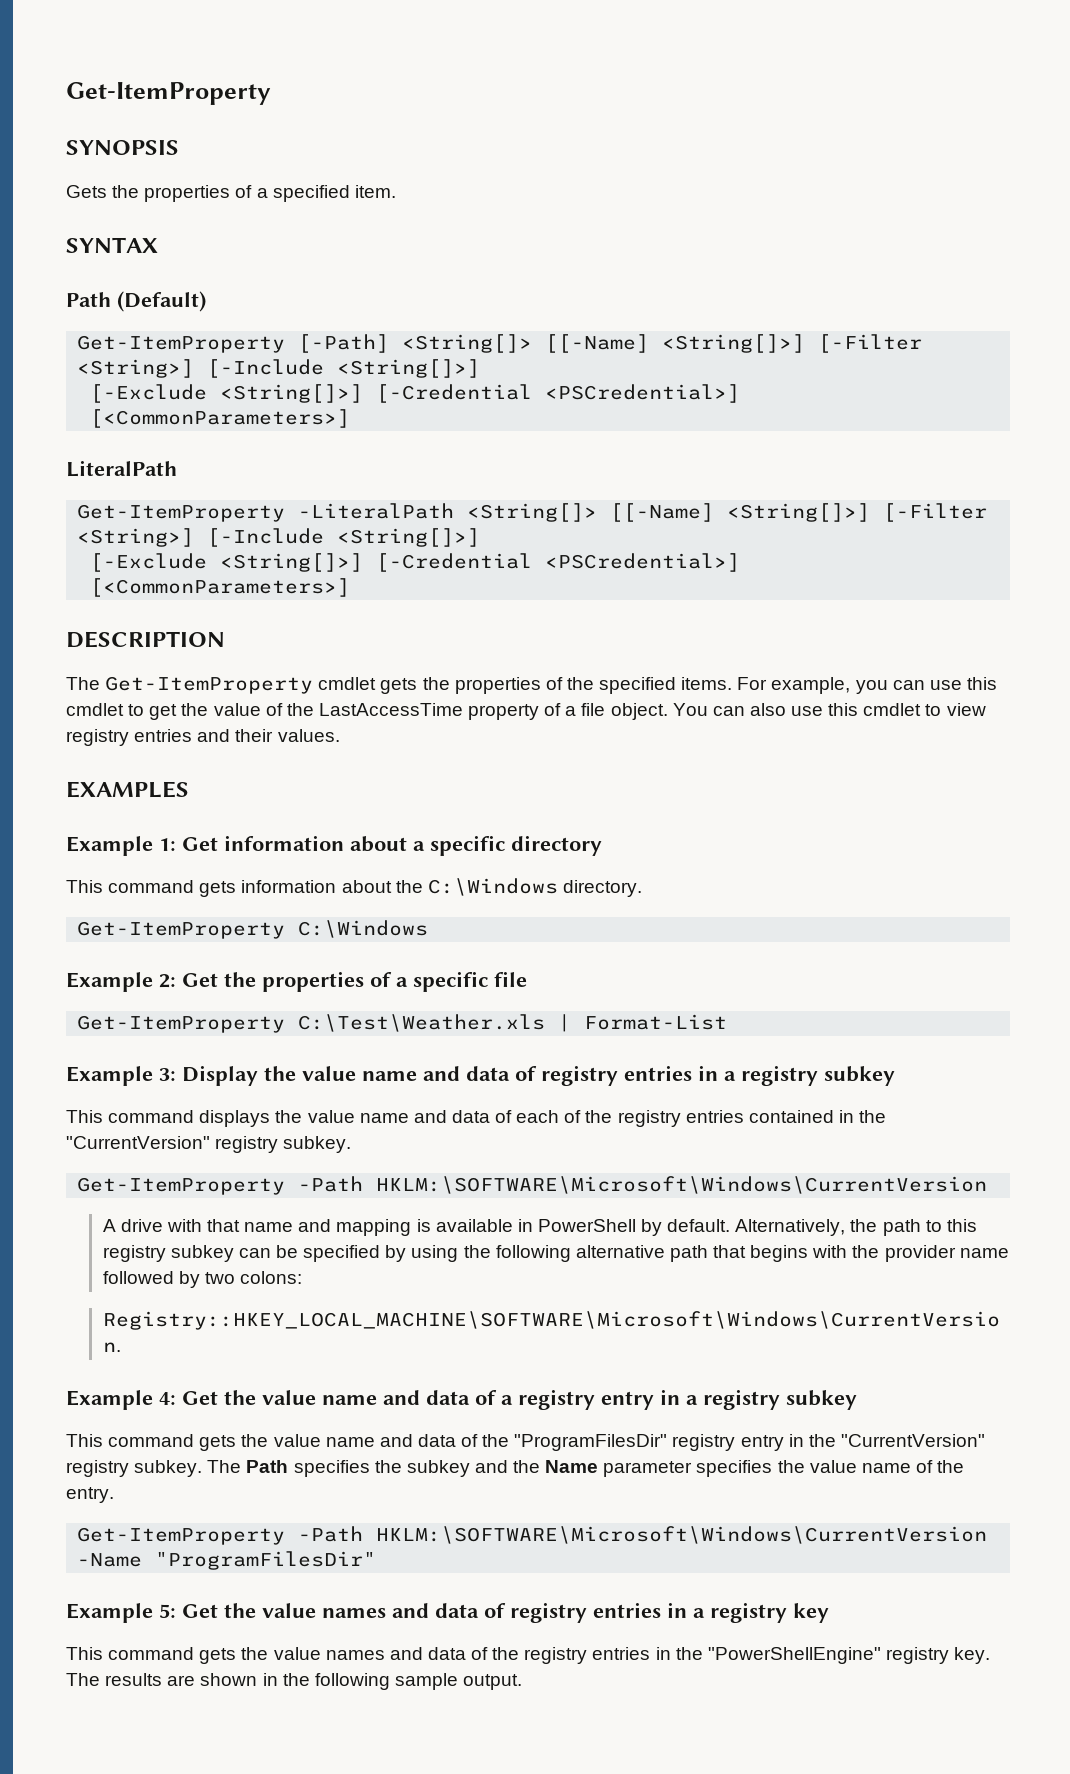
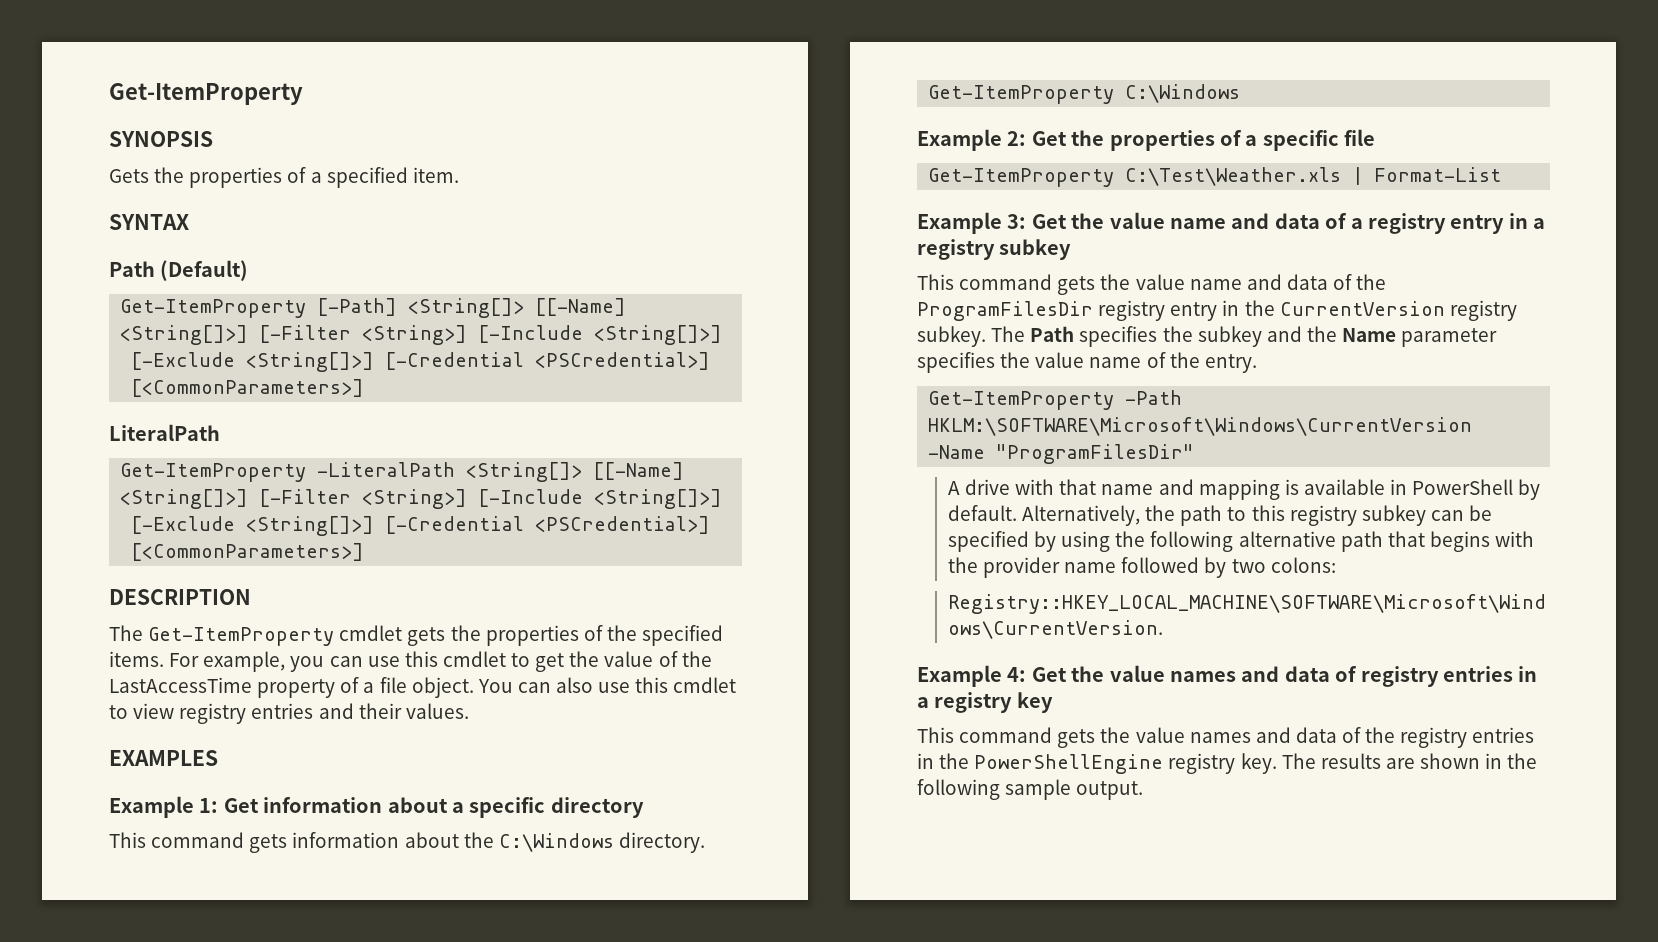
- Example 3: Display the value name and data of registry entries in a registry subkey
- This command displays the value name and data of each of the registry entries contained in the "CurrentVersion" registry subkey.
- Get-ItemProperty -Path HKLM:\SOFTWARE\Microsoft\Windows\CurrentVersion
+ Example 3: Get the value name and data of a registry entry in a registry subkey
+ This command gets the value name and data of the ProgramFilesDir registry entry in the CurrentVersion registry subkey. The Path specifies the subkey and the Name parameter specifies the value name of the entry.
+ Get-ItemProperty -Path HKLM:\SOFTWARE\Microsoft\Windows\CurrentVersion -Name "ProgramFilesDir"
- Example 4: Get the value name and data of a registry entry in a registry subkey
- This command gets the value name and data of the "ProgramFilesDir" registry entry in the "CurrentVersion" registry subkey. The Path specifies the subkey and the Name parameter specifies the value name of the entry.
- Get-ItemProperty -Path HKLM:\SOFTWARE\Microsoft\Windows\CurrentVersion -Name "ProgramFilesDir"
- Example 5: Get the value names and data of registry entries in a registry key
+ Example 4: Get the value names and data of registry entries in a registry key
- This command gets the value names and data of the registry entries in the "PowerShellEngine" registry key.
+ This command gets the value names and data of the registry entries in the PowerShellEngine registry key.

